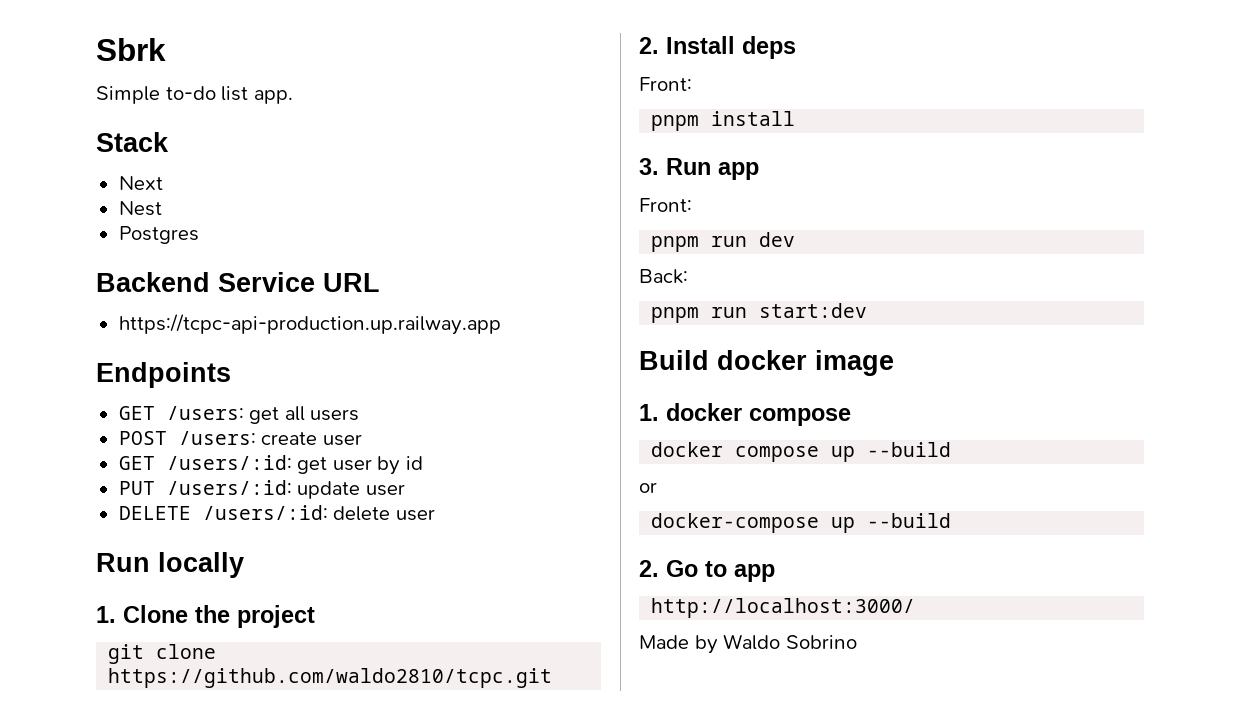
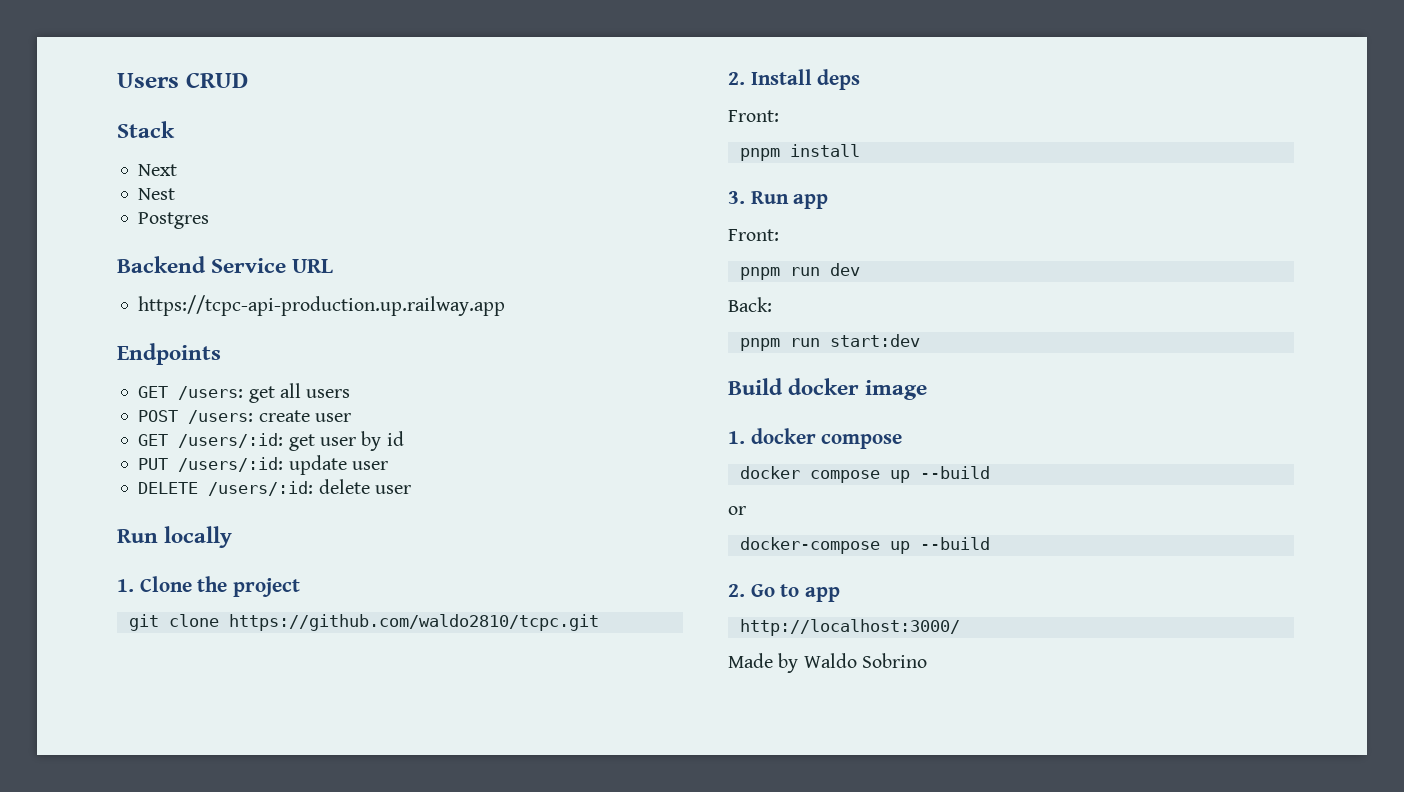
- Sbrk
- Simple to-do list app.
+ Users CRUD

